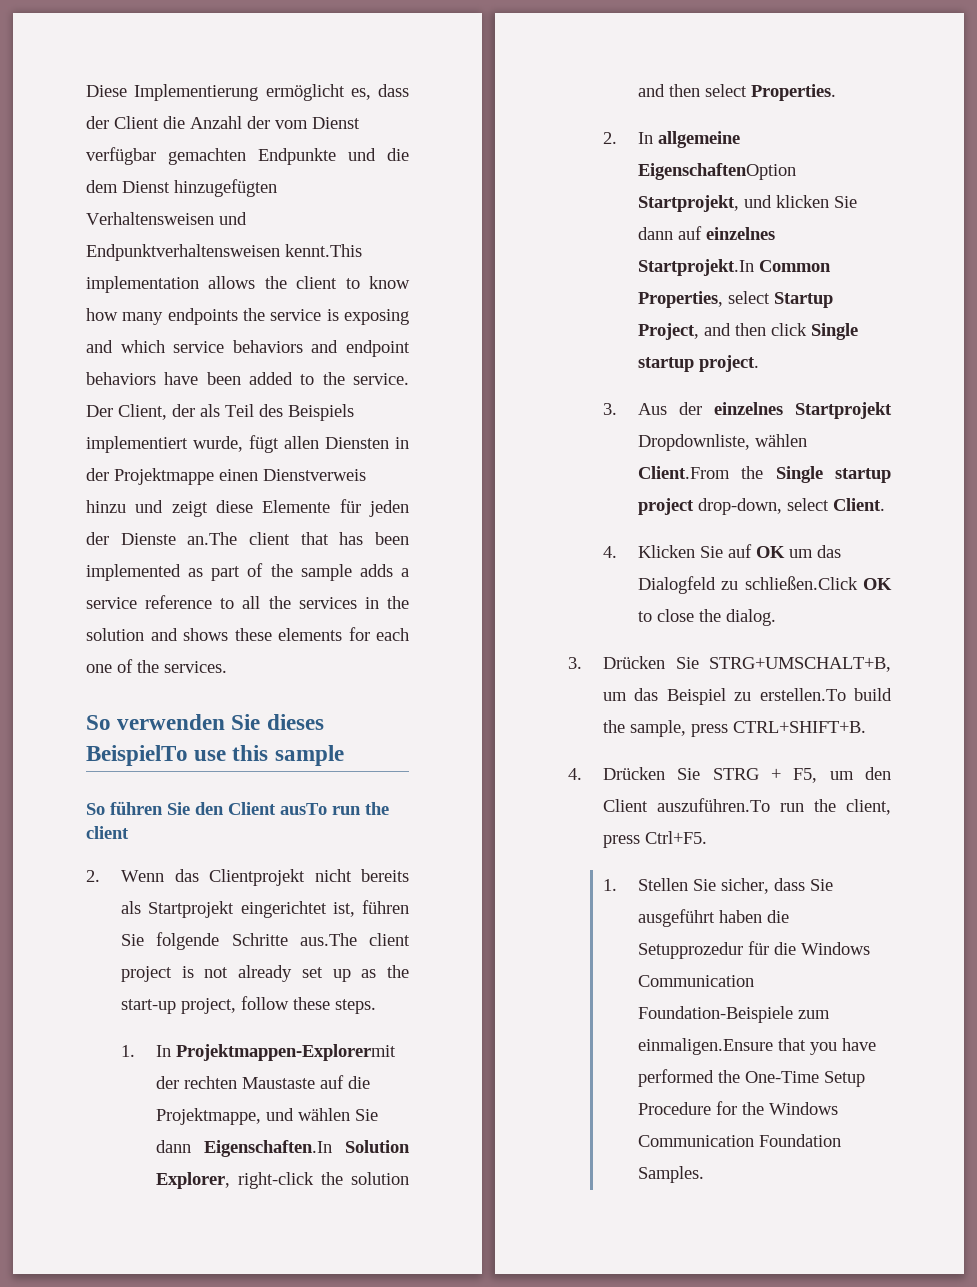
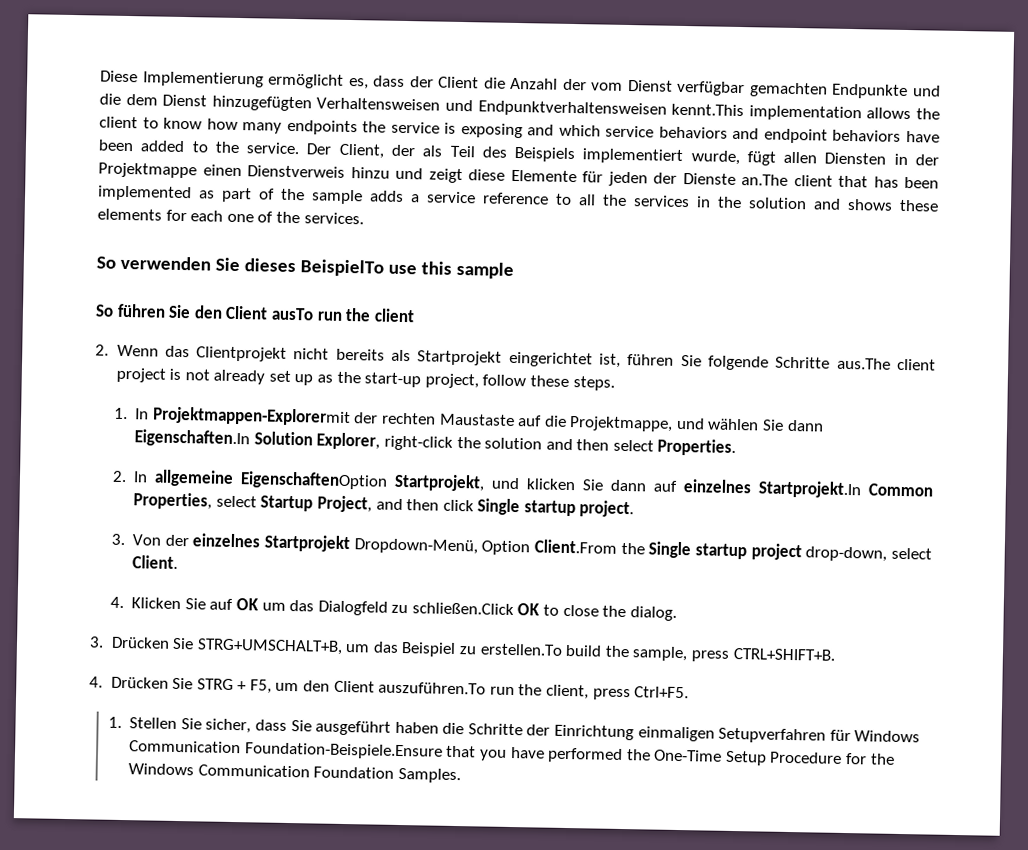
- 3. Aus der einzelnes Startprojekt Dropdownliste, wählen Client.From the Single startup project drop-down, select Client.
+ 3. Von der einzelnes Startprojekt Dropdown-Menü, Option Client.From the Single startup project drop-down, select Client.
- 1. Stellen Sie sicher, dass Sie ausgeführt haben die Setupprozedur für die Windows Communication Foundation-Beispiele zum einmaligen.Ensure that you have performed the One-Time Setup Procedure for the Windows Communication Foundation Samples.
+ 1. Stellen Sie sicher, dass Sie ausgeführt haben die Schritte der Einrichtung einmaligen Setupverfahren für Windows Communication Foundation-Beispiele.Ensure that you have performed the One-Time Setup Procedure for the Windows Communication Foundation Samples.

